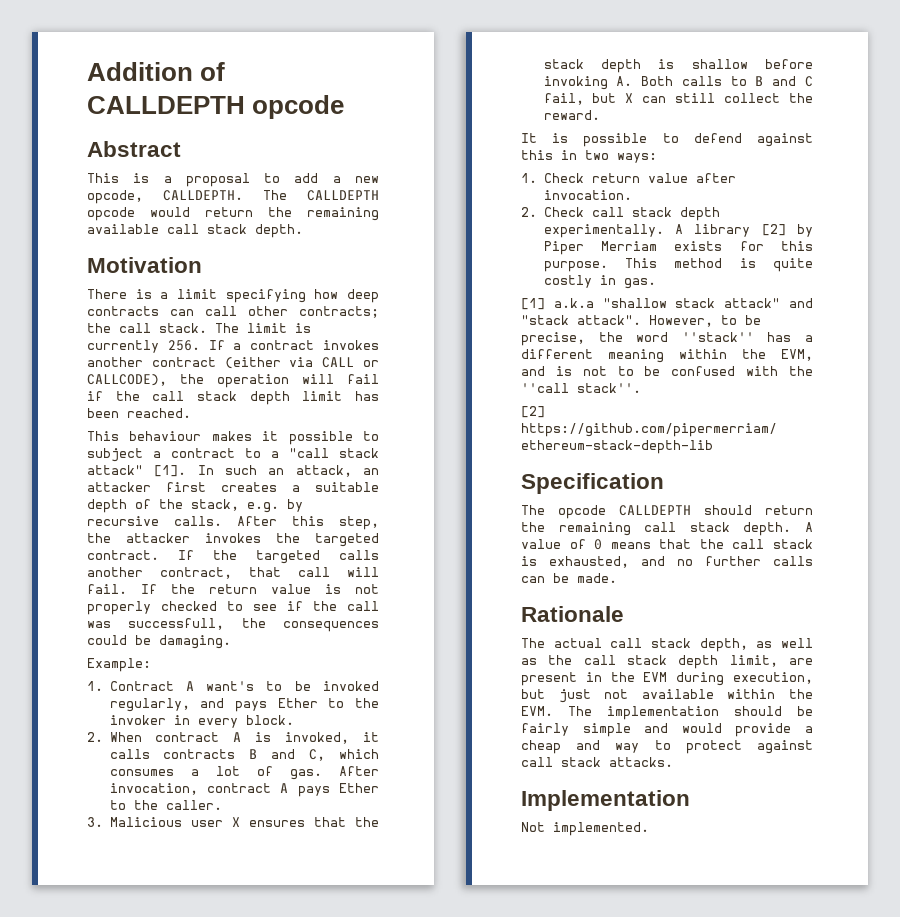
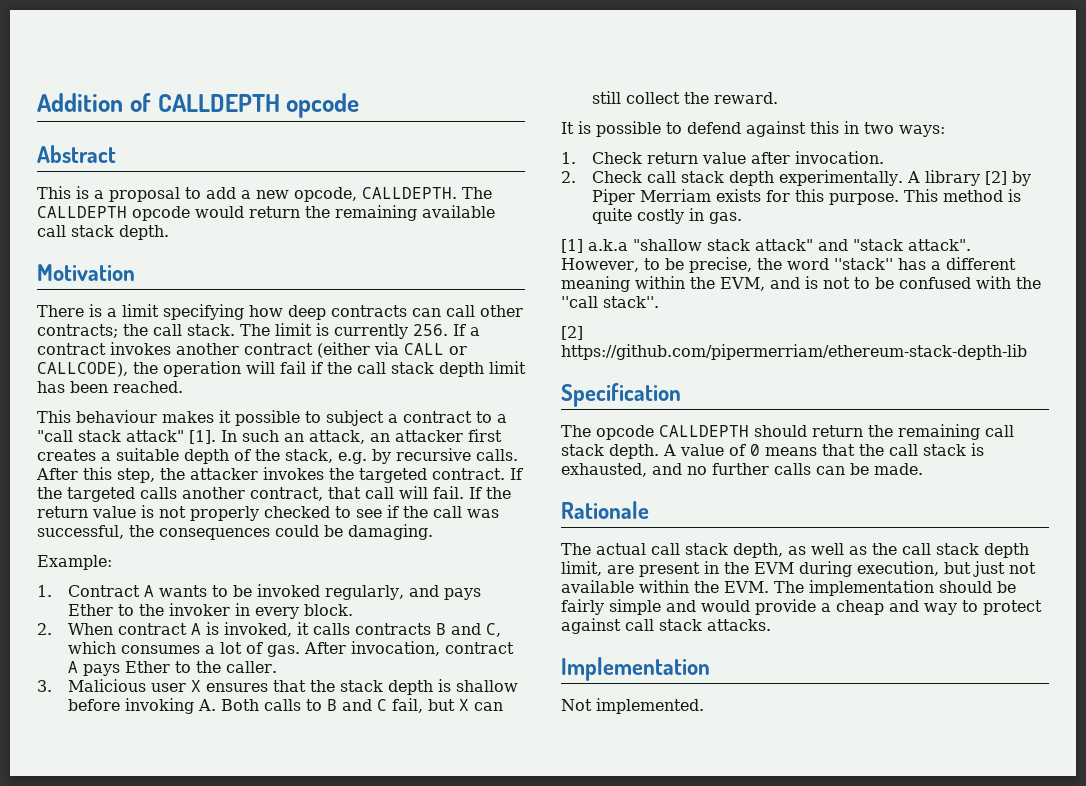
- If the return value is not properly checked to see if the call was successfull, the consequences could be damaging.
+ If the return value is not properly checked to see if the call was successful, the consequences could be damaging.
- 1. Contract A want's to be invoked regularly, and pays Ether to the invoker in every block.
+ 1. Contract A wants to be invoked regularly, and pays Ether to the invoker in every block.

